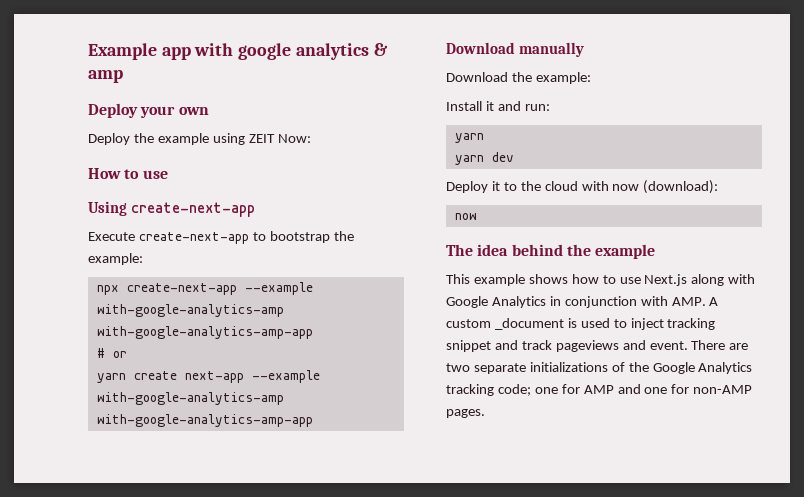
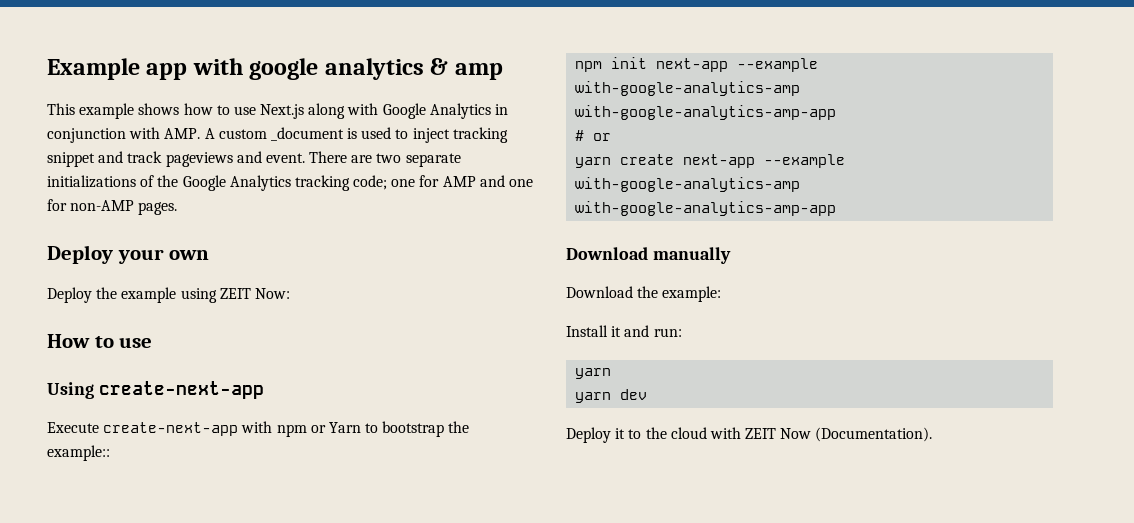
- Deploy your own
- Deploy the example using ZEIT Now:
- How to use
- Using create-next-app
- Execute create-next-app to bootstrap the example:
- npx create-next-app --example with-google-analytics-amp with-google-analytics-amp-app
- # or
- yarn create next-app --example with-google-analytics-amp with-google-analytics-amp-app
- Download manually
- Download the example:
- Install it and run:
- yarn
- yarn dev
- Deploy it to the cloud with now (download):
- now
- The idea behind the example
+ Deploy your own
+ Deploy the example using ZEIT Now:
+ How to use
+ Using create-next-app
+ Execute create-next-app with npm or Yarn to bootstrap the example::
+ npm init next-app --example with-google-analytics-amp with-google-analytics-amp-app
+ # or
+ yarn create next-app --example with-google-analytics-amp with-google-analytics-amp-app
+ Download manually
+ Download the example:
+ Install it and run:
+ yarn
+ yarn dev
+ Deploy it to the cloud with ZEIT Now (Documentation).

